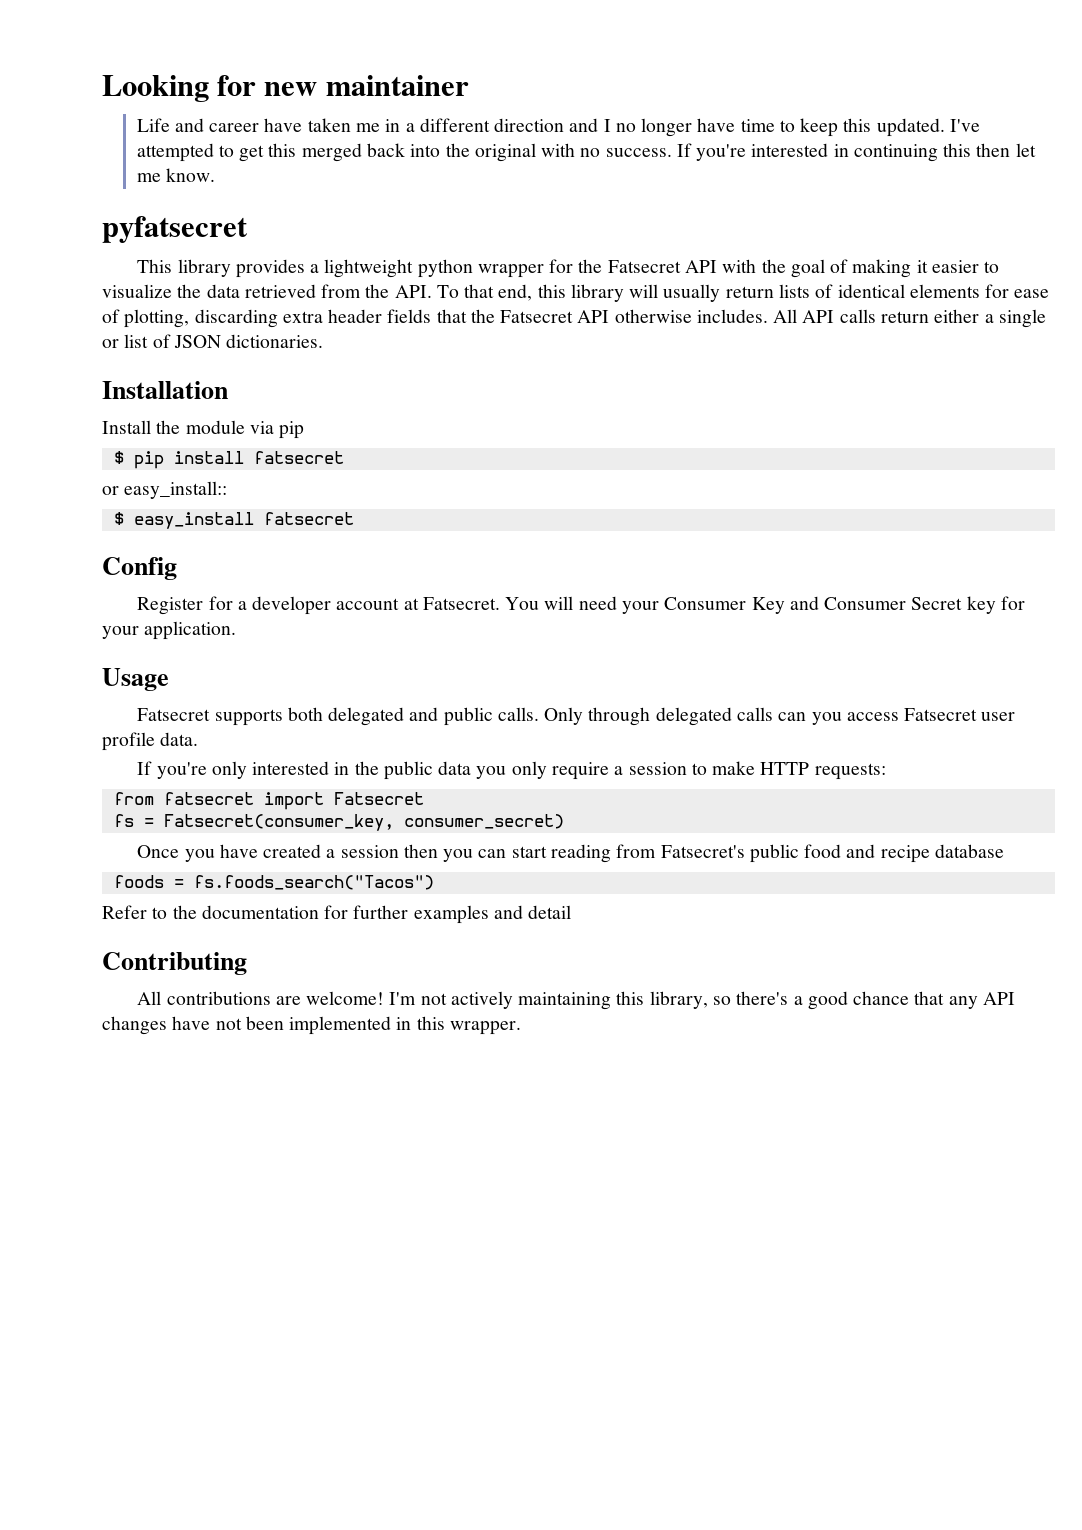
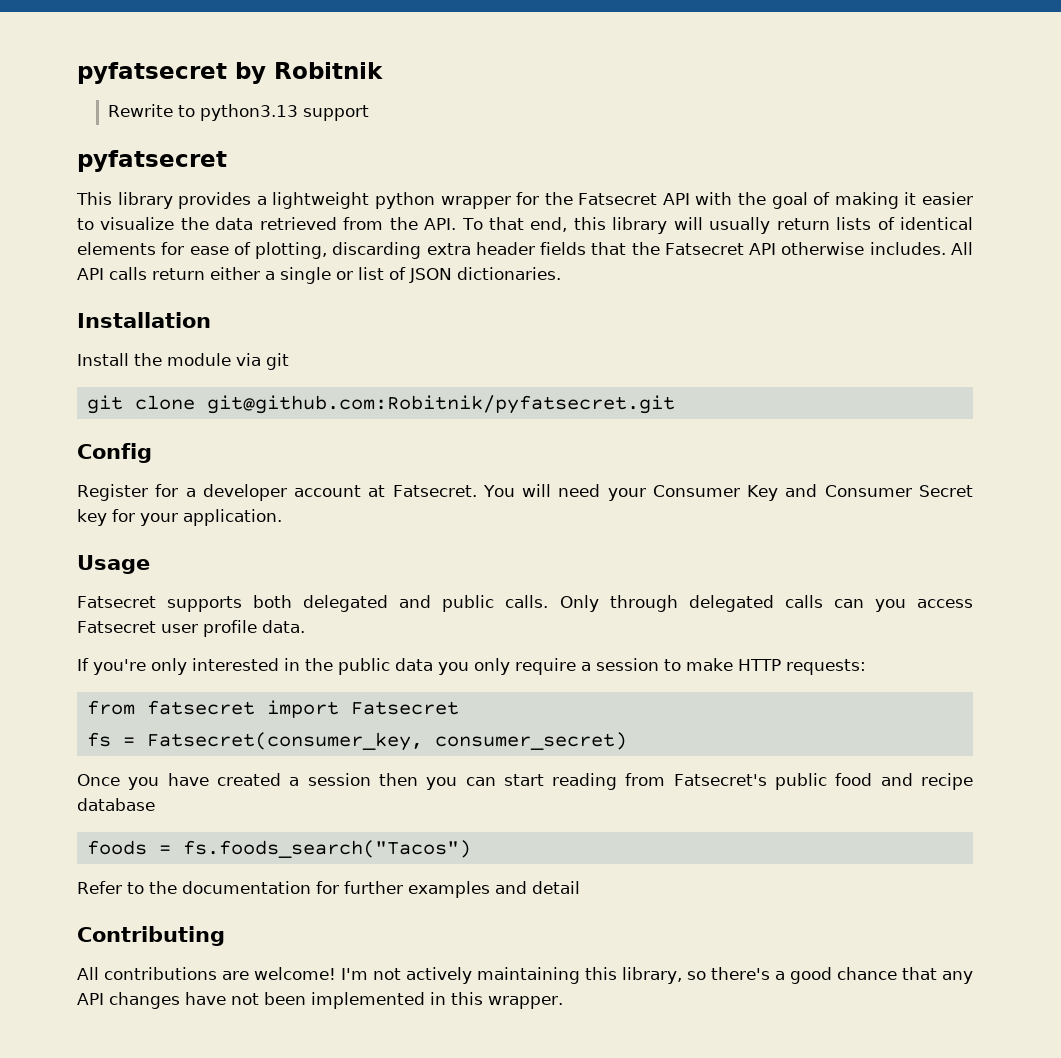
- Looking for new maintainer
- Life and career have taken me in a different direction and I no longer have time to keep this updated. I've attempted to get this merged back into the original with no success. If you're interested in continuing this then let me know.
+ pyfatsecret by Robitnik
+ Rewrite to python3.13 support
- Install the module via pip
- $ pip install fatsecret
- or easy_install::
- $ easy_install fatsecret
+ Install the module via git
+ git clone git@github.com:Robitnik/pyfatsecret.git

